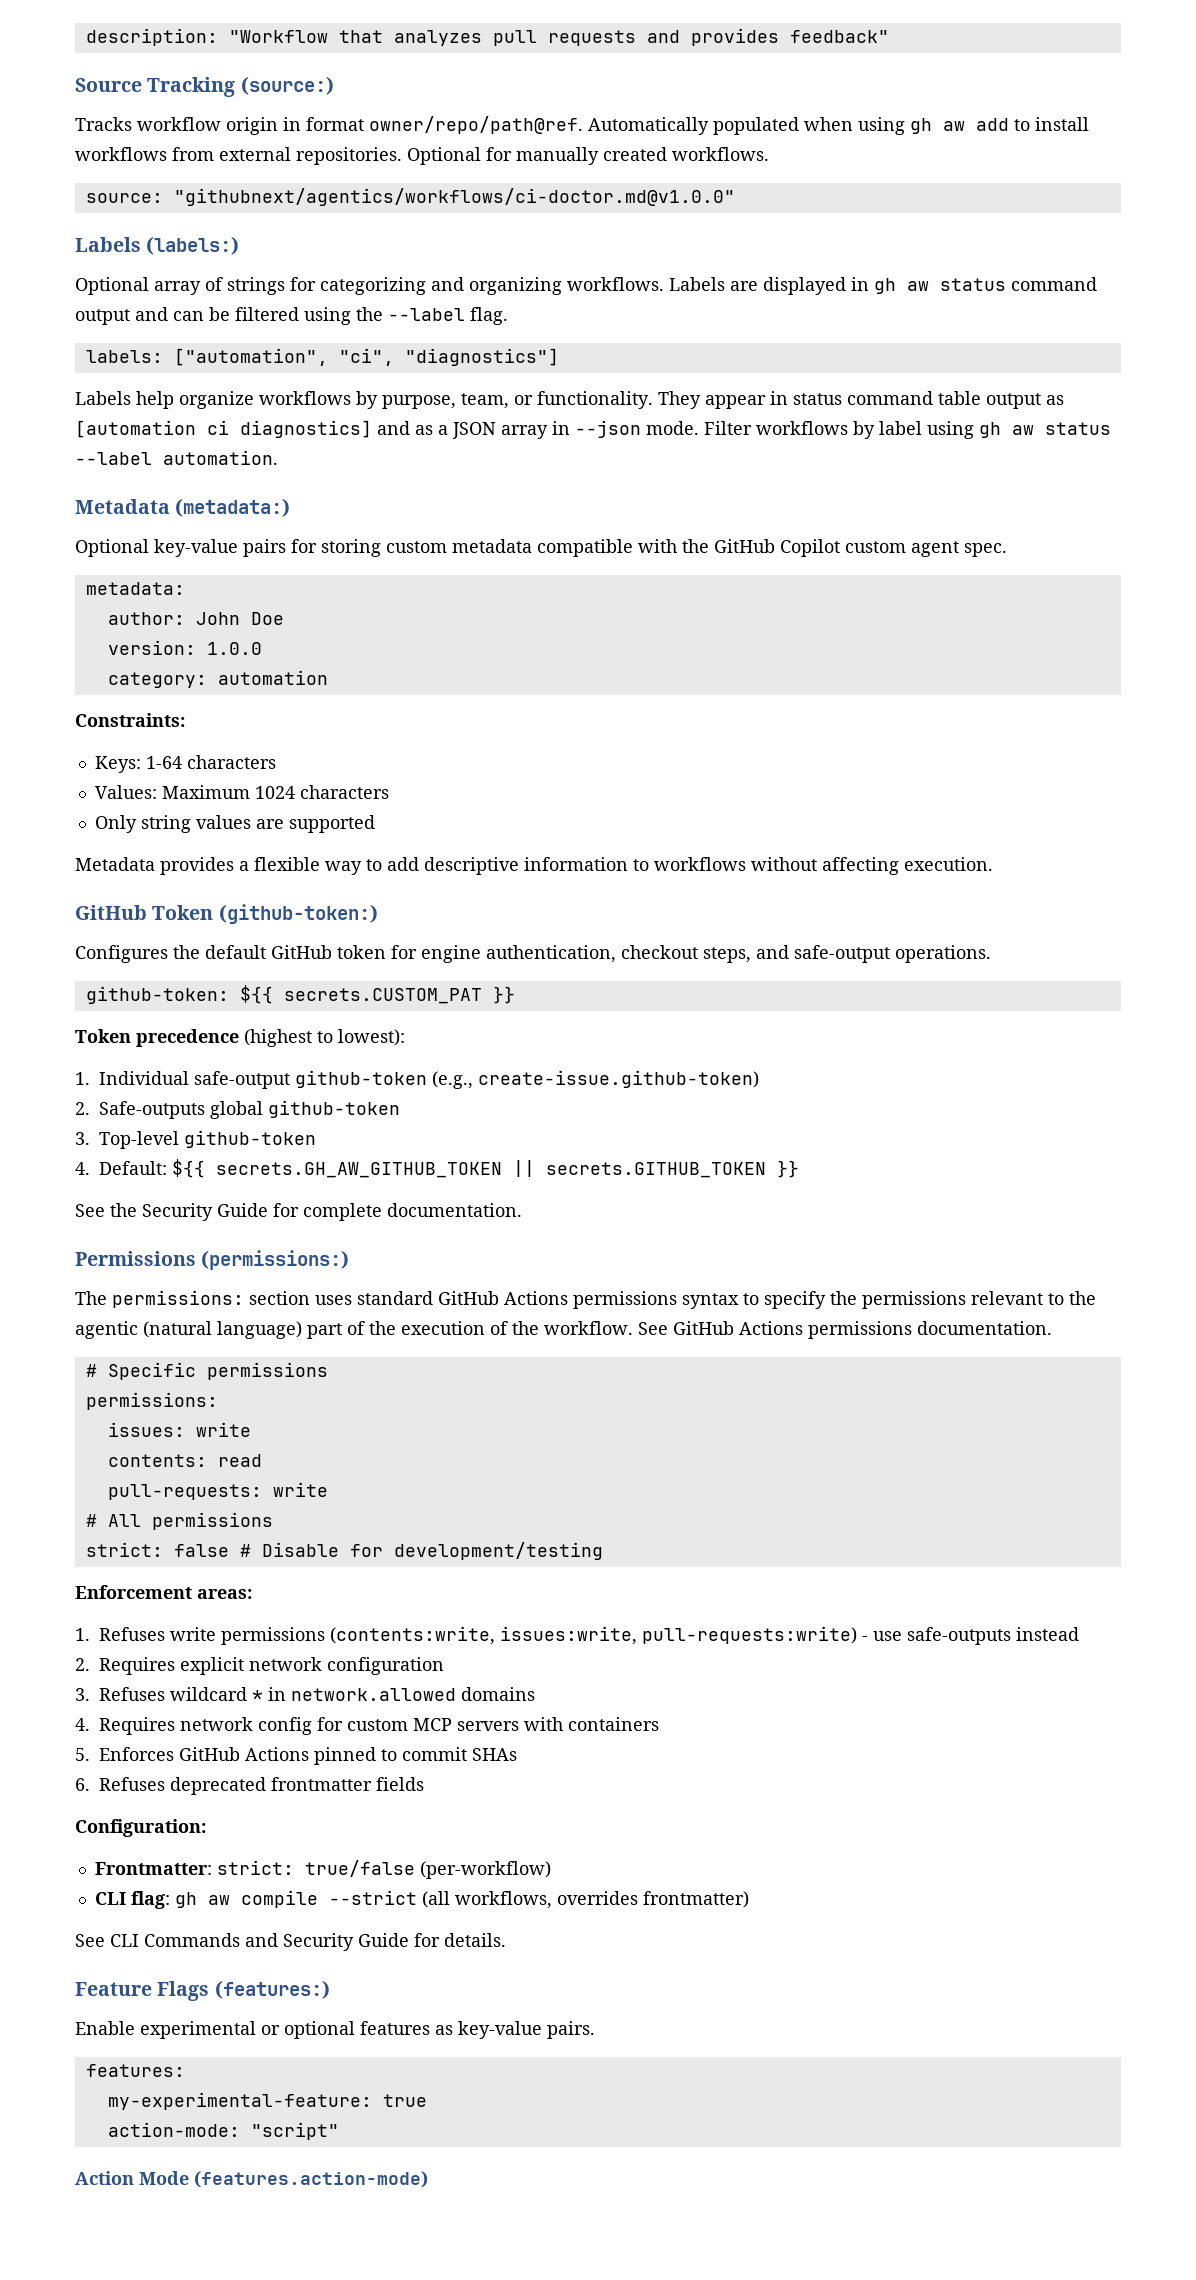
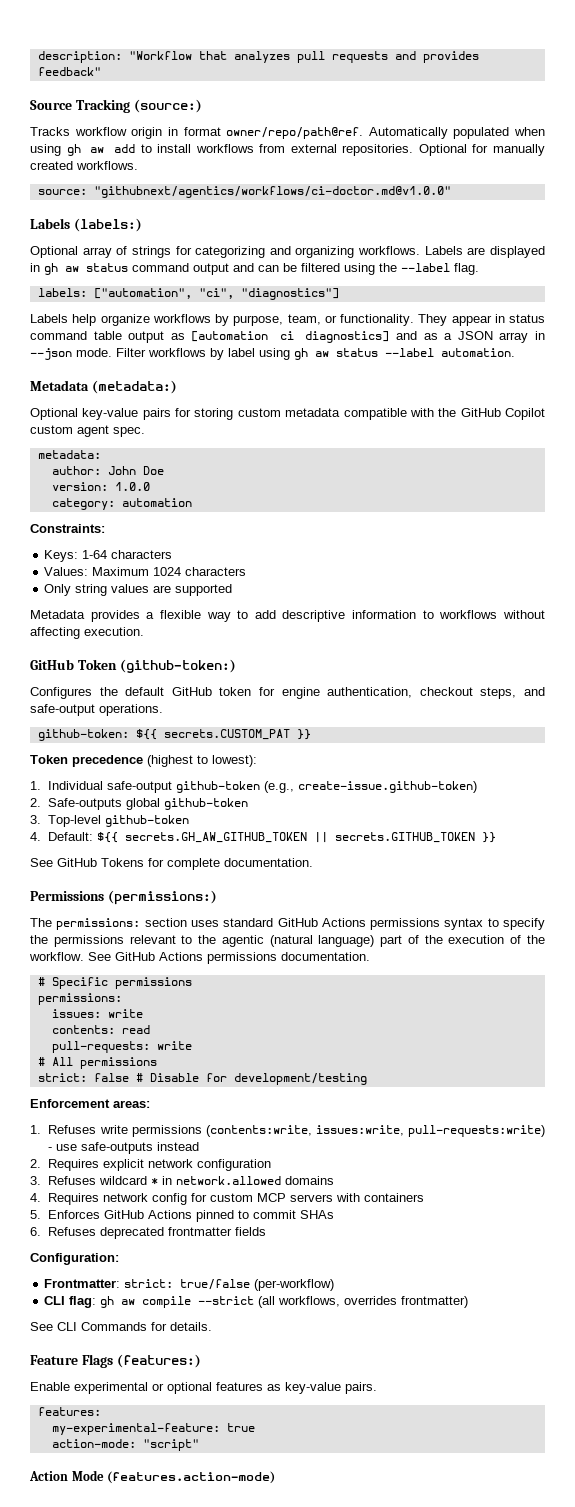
- See the Security Guide for complete documentation.
+ See GitHub Tokens for complete documentation.
- See CLI Commands and Security Guide for details.
+ See CLI Commands for details.

